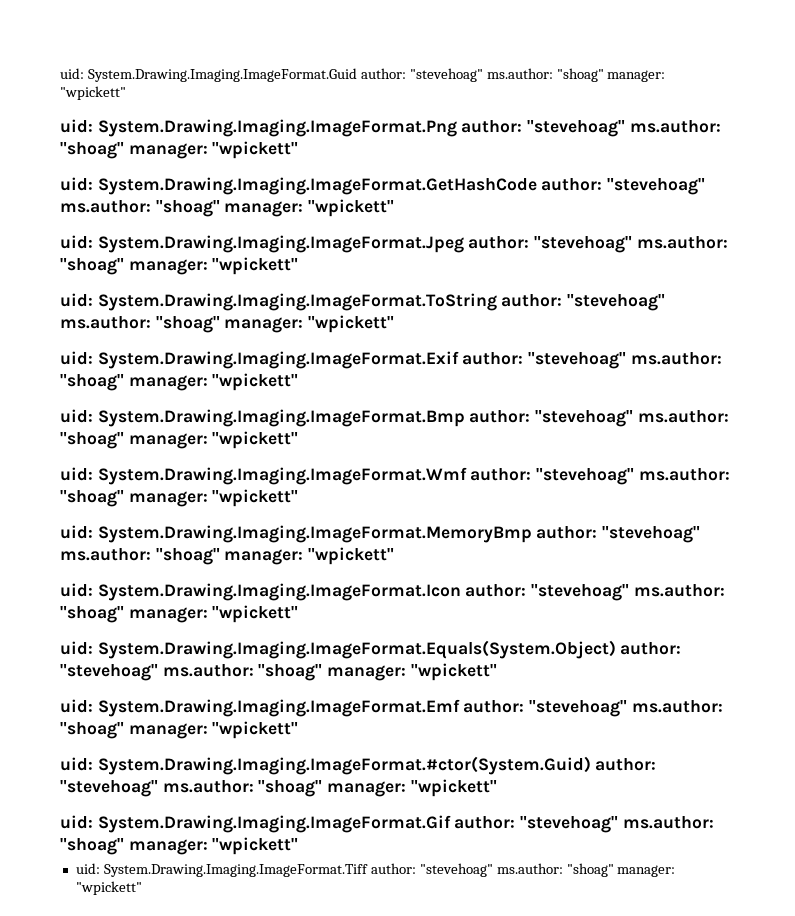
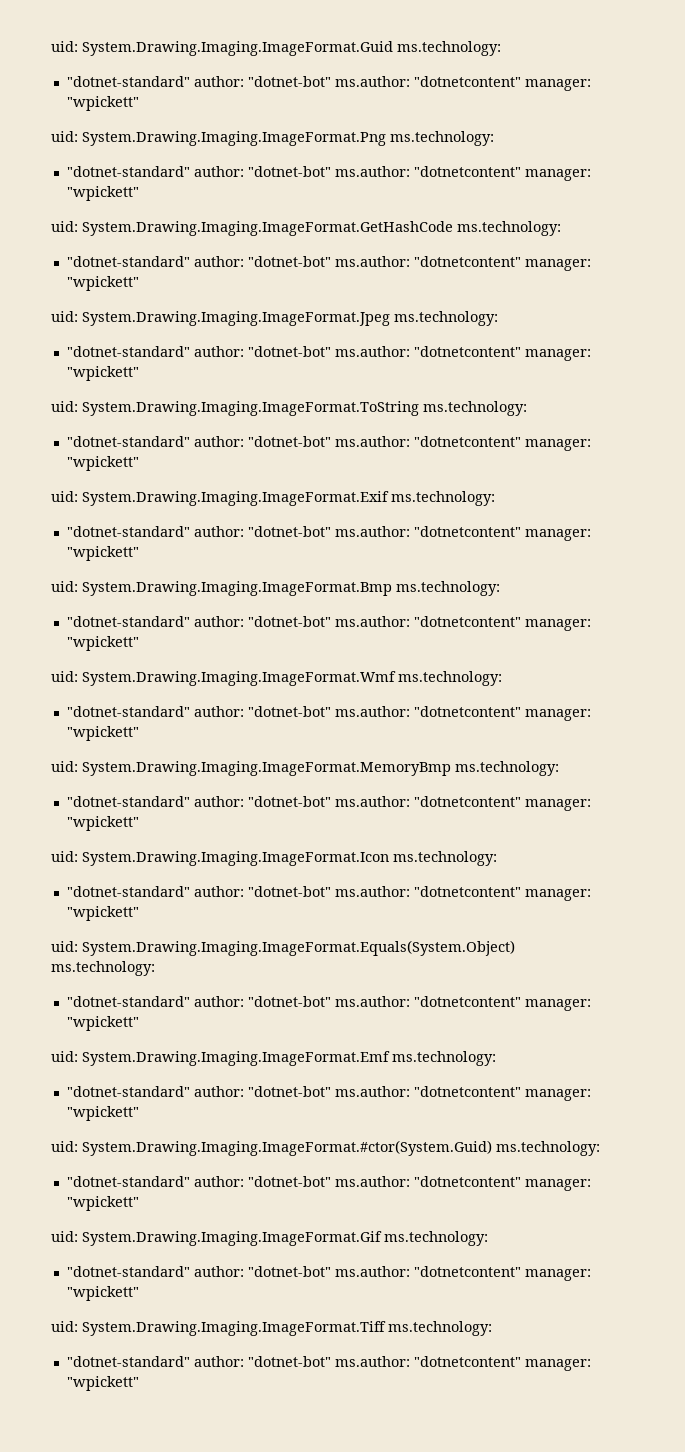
- uid: System.Drawing.Imaging.ImageFormat.Guid author: "stevehoag" ms.author: "shoag" manager: "wpickett"
- uid: System.Drawing.Imaging.ImageFormat.Png author: "stevehoag" ms.author: "shoag" manager: "wpickett"
- uid: System.Drawing.Imaging.ImageFormat.GetHashCode author: "stevehoag" ms.author: "shoag" manager: "wpickett"
- uid: System.Drawing.Imaging.ImageFormat.Jpeg author: "stevehoag" ms.author: "shoag" manager: "wpickett"
- uid: System.Drawing.Imaging.ImageFormat.ToString author: "stevehoag" ms.author: "shoag" manager: "wpickett"
- uid: System.Drawing.Imaging.ImageFormat.Exif author: "stevehoag" ms.author: "shoag" manager: "wpickett"
- uid: System.Drawing.Imaging.ImageFormat.Bmp author: "stevehoag" ms.author: "shoag" manager: "wpickett"
- uid: System.Drawing.Imaging.ImageFormat.Wmf author: "stevehoag" ms.author: "shoag" manager: "wpickett"
- uid: System.Drawing.Imaging.ImageFormat.MemoryBmp author: "stevehoag" ms.author: "shoag" manager: "wpickett"
- uid: System.Drawing.Imaging.ImageFormat.Icon author: "stevehoag" ms.author: "shoag" manager: "wpickett"
- uid: System.Drawing.Imaging.ImageFormat.Equals(System.Object) author: "stevehoag" ms.author: "shoag" manager: "wpickett"
- uid: System.Drawing.Imaging.ImageFormat.Emf author: "stevehoag" ms.author: "shoag" manager: "wpickett"
- uid: System.Drawing.Imaging.ImageFormat.#ctor(System.Guid) author: "stevehoag" ms.author: "shoag" manager: "wpickett"
- uid: System.Drawing.Imaging.ImageFormat.Gif author: "stevehoag" ms.author: "shoag" manager: "wpickett"
- uid: System.Drawing.Imaging.ImageFormat.Tiff author: "stevehoag" ms.author: "shoag" manager: "wpickett"
+ uid: System.Drawing.Imaging.ImageFormat.Guid ms.technology:
+ "dotnet-standard" author: "dotnet-bot" ms.author: "dotnetcontent" manager: "wpickett"
+ uid: System.Drawing.Imaging.ImageFormat.Png ms.technology:
+ "dotnet-standard" author: "dotnet-bot" ms.author: "dotnetcontent" manager: "wpickett"
+ uid: System.Drawing.Imaging.ImageFormat.GetHashCode ms.technology:
+ "dotnet-standard" author: "dotnet-bot" ms.author: "dotnetcontent" manager: "wpickett"
+ uid: System.Drawing.Imaging.ImageFormat.Jpeg ms.technology:
+ "dotnet-standard" author: "dotnet-bot" ms.author: "dotnetcontent" manager: "wpickett"
+ uid: System.Drawing.Imaging.ImageFormat.ToString ms.technology:
+ "dotnet-standard" author: "dotnet-bot" ms.author: "dotnetcontent" manager: "wpickett"
+ uid: System.Drawing.Imaging.ImageFormat.Exif ms.technology:
+ "dotnet-standard" author: "dotnet-bot" ms.author: "dotnetcontent" manager: "wpickett"
+ uid: System.Drawing.Imaging.ImageFormat.Bmp ms.technology:
+ "dotnet-standard" author: "dotnet-bot" ms.author: "dotnetcontent" manager: "wpickett"
+ uid: System.Drawing.Imaging.ImageFormat.Wmf ms.technology:
+ "dotnet-standard" author: "dotnet-bot" ms.author: "dotnetcontent" manager: "wpickett"
+ uid: System.Drawing.Imaging.ImageFormat.MemoryBmp ms.technology:
+ "dotnet-standard" author: "dotnet-bot" ms.author: "dotnetcontent" manager: "wpickett"
+ uid: System.Drawing.Imaging.ImageFormat.Icon ms.technology:
+ "dotnet-standard" author: "dotnet-bot" ms.author: "dotnetcontent" manager: "wpickett"
+ uid: System.Drawing.Imaging.ImageFormat.Equals(System.Object) ms.technology:
+ "dotnet-standard" author: "dotnet-bot" ms.author: "dotnetcontent" manager: "wpickett"
+ uid: System.Drawing.Imaging.ImageFormat.Emf ms.technology:
+ "dotnet-standard" author: "dotnet-bot" ms.author: "dotnetcontent" manager: "wpickett"
+ uid: System.Drawing.Imaging.ImageFormat.#ctor(System.Guid) ms.technology:
+ "dotnet-standard" author: "dotnet-bot" ms.author: "dotnetcontent" manager: "wpickett"
+ uid: System.Drawing.Imaging.ImageFormat.Gif ms.technology:
+ "dotnet-standard" author: "dotnet-bot" ms.author: "dotnetcontent" manager: "wpickett"
+ uid: System.Drawing.Imaging.ImageFormat.Tiff ms.technology:
+ "dotnet-standard" author: "dotnet-bot" ms.author: "dotnetcontent" manager: "wpickett"

